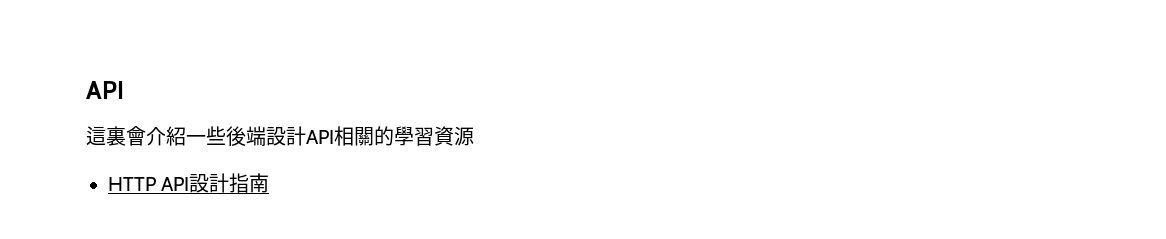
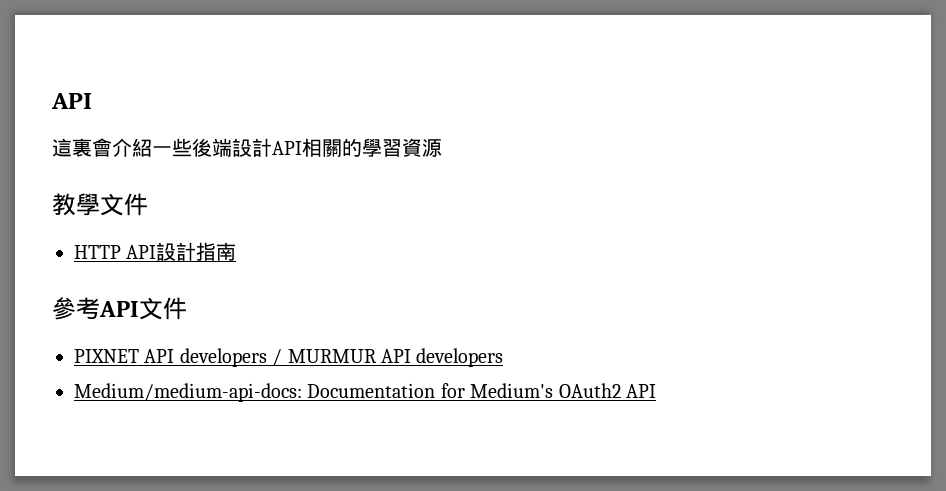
+ 教學文件
+ 參考API文件
+ PIXNET API developers / MURMUR API developers
+ Medium/medium-api-docs: Documentation for Medium's OAuth2 API

